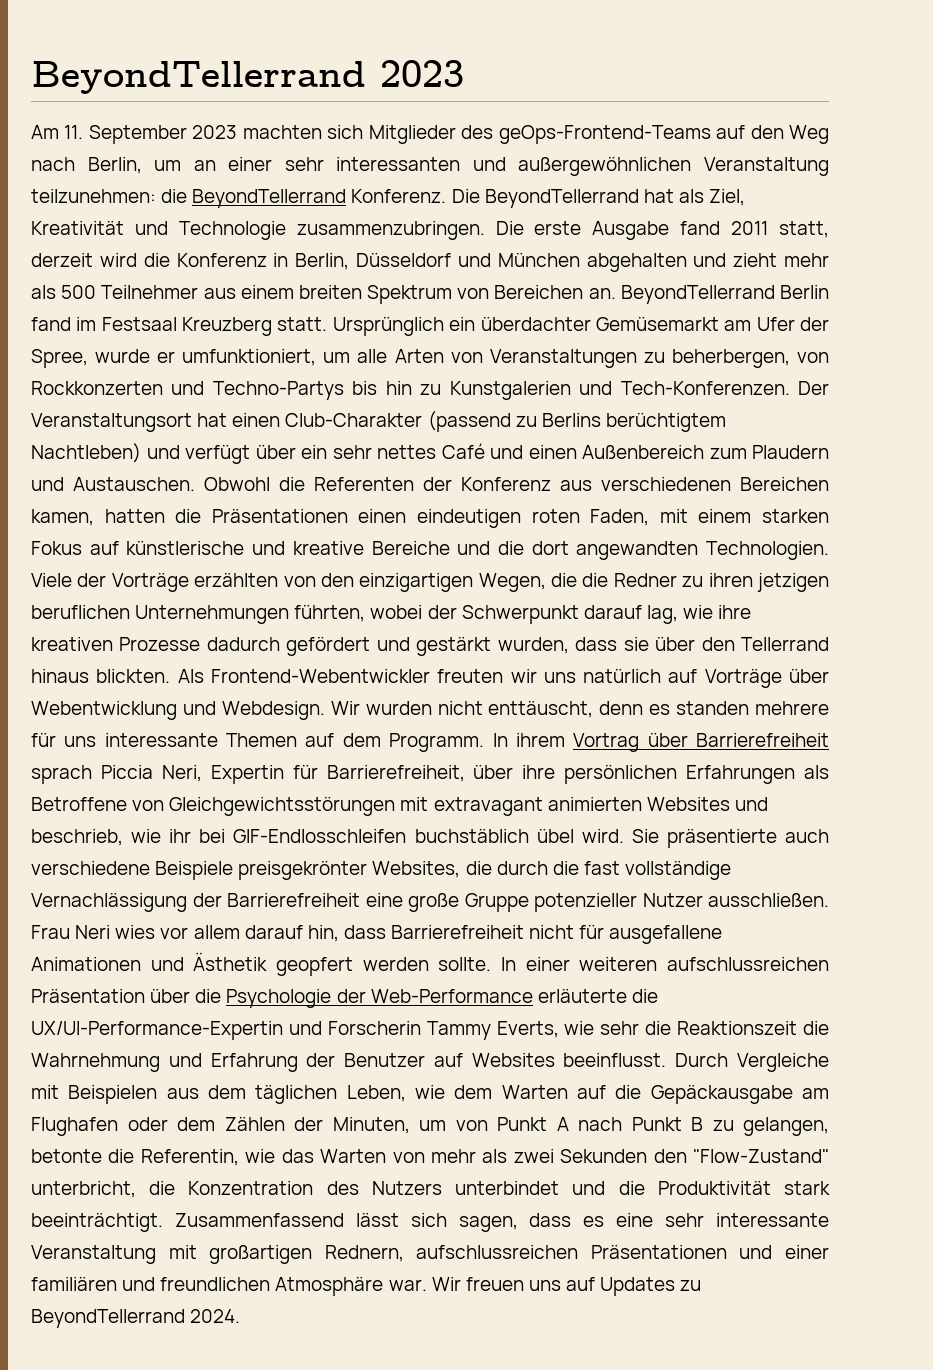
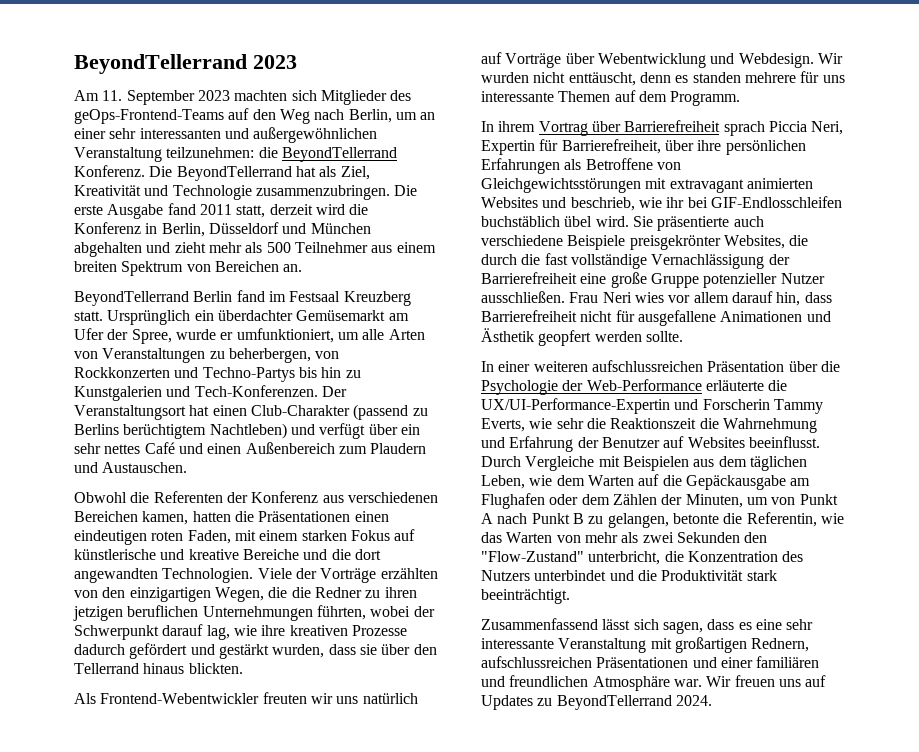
- Die erste Ausgabe fand 2011 statt, derzeit wird die Konferenz in Berlin, Düsseldorf und München abgehalten und zieht mehr als 500 Teilnehmer aus einem breiten Spektrum von Bereichen an. BeyondTellerrand Berlin fand im Festsaal Kreuzberg statt.
+ Die erste Ausgabe fand 2011 statt, derzeit wird die Konferenz in Berlin, Düsseldorf und München abgehalten und zieht mehr als 500 Teilnehmer aus einem breiten Spektrum von Bereichen an.
+ BeyondTellerrand Berlin fand im Festsaal Kreuzberg statt.
- Der Veranstaltungsort hat einen Club-Charakter (passend zu Berlins berüchtigtem Nachtleben) und verfügt über ein sehr nettes Café und einen Außenbereich zum Plaudern und Austauschen. Obwohl die Referenten der Konferenz aus verschiedenen Bereichen kamen, hatten die Präsentationen einen eindeutigen roten Faden, mit einem starken Fokus auf künstlerische und kreative Bereiche und die dort angewandten Technologien.
+ Der Veranstaltungsort hat einen Club-Charakter (passend zu Berlins berüchtigtem Nachtleben) und verfügt über ein sehr nettes Café und einen Außenbereich zum Plaudern und Austauschen.
+ Obwohl die Referenten der Konferenz aus verschiedenen Bereichen kamen, hatten die Präsentationen einen eindeutigen roten Faden, mit einem starken Fokus auf künstlerische und kreative Bereiche und die dort angewandten Technologien.
- Viele der Vorträge erzählten von den einzigartigen Wegen, die die Redner zu ihren jetzigen beruflichen Unternehmungen führten, wobei der Schwerpunkt darauf lag, wie ihre kreativen Prozesse dadurch gefördert und gestärkt wurden, dass sie über den Tellerrand hinaus blickten. Als Frontend-Webentwickler freuten wir uns natürlich auf Vorträge über Webentwicklung und Webdesign.
+ Viele der Vorträge erzählten von den einzigartigen Wegen, die die Redner zu ihren jetzigen beruflichen Unternehmungen führten, wobei der Schwerpunkt darauf lag, wie ihre kreativen Prozesse dadurch gefördert und gestärkt wurden, dass sie über den Tellerrand hinaus blickten.
+ Als Frontend-Webentwickler freuten wir uns natürlich auf Vorträge über Webentwicklung und Webdesign.
- Wir wurden nicht enttäuscht, denn es standen mehrere für uns interessante Themen auf dem Programm. In ihrem Vortrag über Barrierefreiheit sprach Piccia Neri, Expertin für Barrierefreiheit, über ihre persönlichen Erfahrungen als Betroffene von Gleichgewichtsstörungen mit extravagant animierten Websites und beschrieb, wie ihr bei GIF-Endlosschleifen buchstäblich übel wird.
+ Wir wurden nicht enttäuscht, denn es standen mehrere für uns interessante Themen auf dem Programm.
+ In ihrem Vortrag über Barrierefreiheit sprach Piccia Neri, Expertin für Barrierefreiheit, über ihre persönlichen Erfahrungen als Betroffene von Gleichgewichtsstörungen mit extravagant animierten Websites und beschrieb, wie ihr bei GIF-Endlosschleifen buchstäblich übel wird.
- Frau Neri wies vor allem darauf hin, dass Barrierefreiheit nicht für ausgefallene Animationen und Ästhetik geopfert werden sollte. In einer weiteren aufschlussreichen Präsentation über die Psychologie der Web-Performance erläuterte die UX/UI-Performance-Expertin und Forscherin Tammy Everts, wie sehr die Reaktionszeit die Wahrnehmung und Erfahrung der Benutzer auf Websites beeinflusst.
+ Frau Neri wies vor allem darauf hin, dass Barrierefreiheit nicht für ausgefallene Animationen und Ästhetik geopfert werden sollte.
+ In einer weiteren aufschlussreichen Präsentation über die Psychologie der Web-Performance erläuterte die UX/UI-Performance-Expertin und Forscherin Tammy Everts, wie sehr die Reaktionszeit die Wahrnehmung und Erfahrung der Benutzer auf Websites beeinflusst.
- Durch Vergleiche mit Beispielen aus dem täglichen Leben, wie dem Warten auf die Gepäckausgabe am Flughafen oder dem Zählen der Minuten, um von Punkt A nach Punkt B zu gelangen, betonte die Referentin, wie das Warten von mehr als zwei Sekunden den "Flow-Zustand" unterbricht, die Konzentration des Nutzers unterbindet und die Produktivität stark beeinträchtigt. Zusammenfassend lässt sich sagen, dass es eine sehr interessante Veranstaltung mit großartigen Rednern, aufschlussreichen Präsentationen und einer familiären und freundlichen Atmosphäre war.
+ Durch Vergleiche mit Beispielen aus dem täglichen Leben, wie dem Warten auf die Gepäckausgabe am Flughafen oder dem Zählen der Minuten, um von Punkt A nach Punkt B zu gelangen, betonte die Referentin, wie das Warten von mehr als zwei Sekunden den "Flow-Zustand" unterbricht, die Konzentration des Nutzers unterbindet und die Produktivität stark beeinträchtigt.
+ Zusammenfassend lässt sich sagen, dass es eine sehr interessante Veranstaltung mit großartigen Rednern, aufschlussreichen Präsentationen und einer familiären und freundlichen Atmosphäre war.

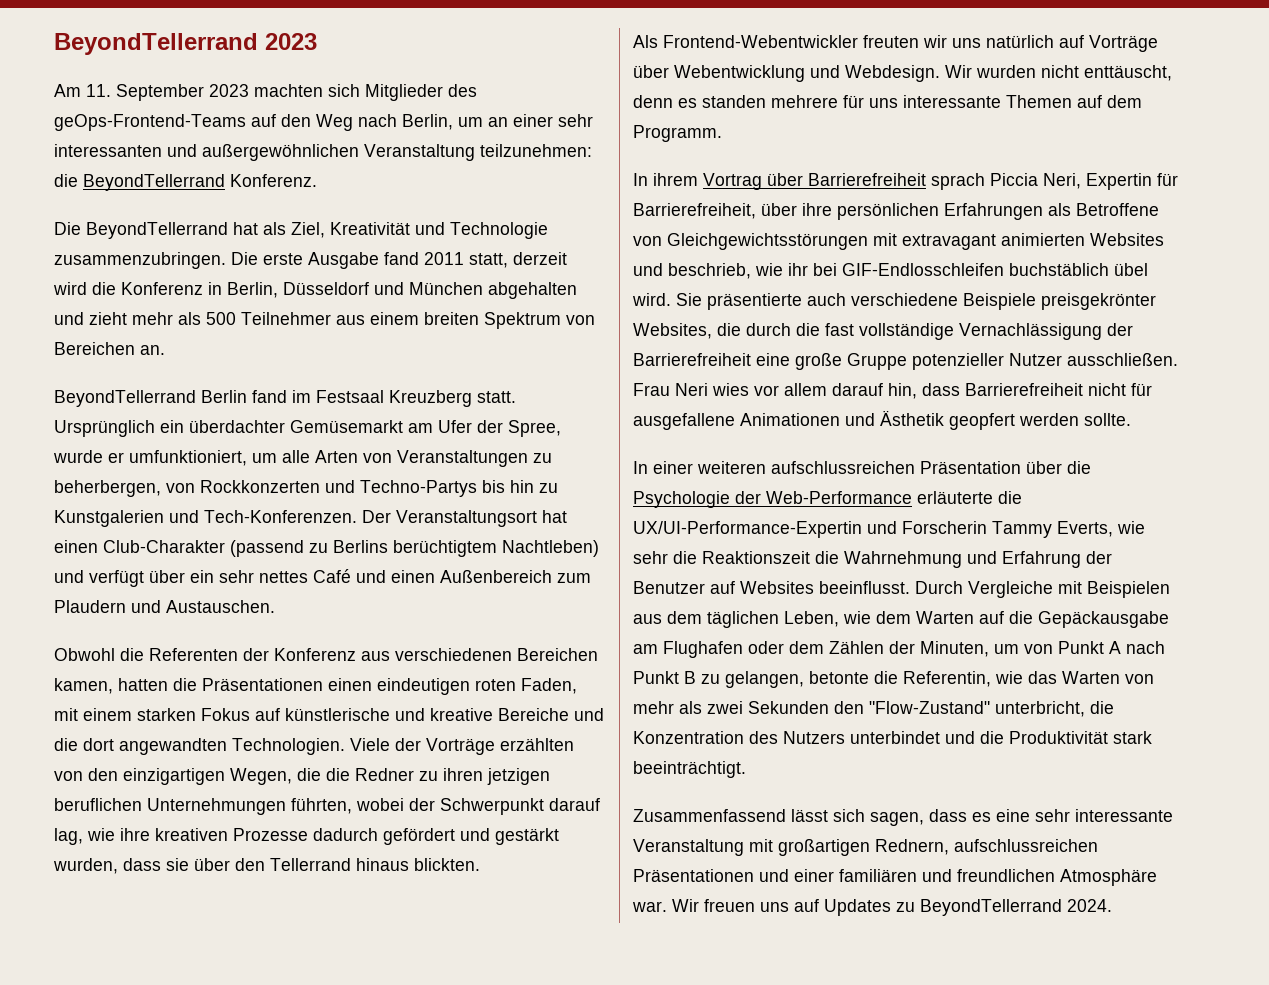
- Am 11. September 2023 machten sich Mitglieder des geOps-Frontend-Teams auf den Weg nach Berlin, um an einer sehr interessanten und außergewöhnlichen Veranstaltung teilzunehmen: die BeyondTellerrand Konferenz. Die BeyondTellerrand hat als Ziel, Kreativität und Technologie zusammenzubringen.
+ Am 11. September 2023 machten sich Mitglieder des geOps-Frontend-Teams auf den Weg nach Berlin, um an einer sehr interessanten und außergewöhnlichen Veranstaltung teilzunehmen: die BeyondTellerrand Konferenz.
+ Die BeyondTellerrand hat als Ziel, Kreativität und Technologie zusammenzubringen.

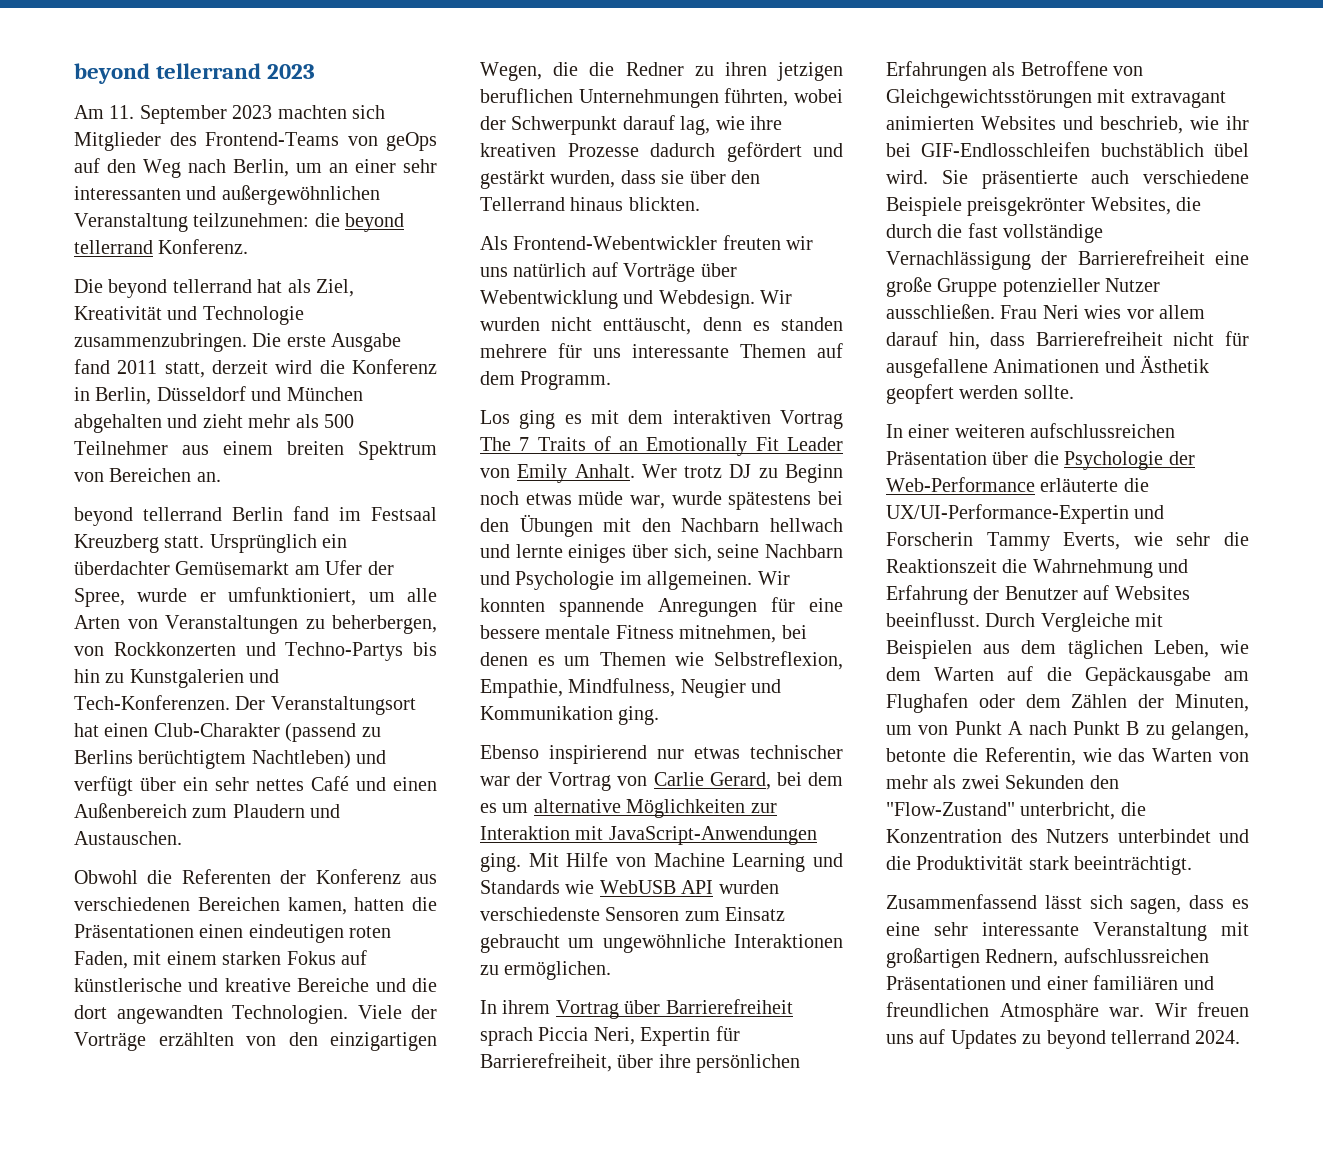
- BeyondTellerrand 2023
+ beyond tellerrand 2023
- Am 11. September 2023 machten sich Mitglieder des geOps-Frontend-Teams auf den Weg nach Berlin, um an einer sehr interessanten und außergewöhnlichen Veranstaltung teilzunehmen: die BeyondTellerrand Konferenz.
+ Am 11. September 2023 machten sich Mitglieder des Frontend-Teams von geOps auf den Weg nach Berlin, um an einer sehr interessanten und außergewöhnlichen Veranstaltung teilzunehmen: die beyond tellerrand Konferenz.
- Die BeyondTellerrand hat als Ziel, Kreativität und Technologie zusammenzubringen.
+ Die beyond tellerrand hat als Ziel, Kreativität und Technologie zusammenzubringen.
- BeyondTellerrand Berlin fand im Festsaal Kreuzberg statt.
+ beyond tellerrand Berlin fand im Festsaal Kreuzberg statt.
+ Los ging es mit dem interaktiven Vortrag The 7 Traits of an Emotionally Fit Leader von Emily Anhalt. Wer trotz DJ zu Beginn noch etwas müde war, wurde spätestens bei den Übungen mit den Nachbarn hellwach und lernte einiges über sich, seine Nachbarn und Psychologie im allgemeinen. Wir konnten spannende Anregungen für eine bessere mentale Fitness mitnehmen, bei denen es um Themen wie Selbstreflexion, Empathie, Mindfulness, Neugier und Kommunikation ging.
+ Ebenso inspirierend nur etwas technischer war der Vortrag von Carlie Gerard, bei dem es um alternative Möglichkeiten zur Interaktion mit JavaScript-Anwendungen ging. Mit Hilfe von Machine Learning und Standards wie WebUSB API wurden verschiedenste Sensoren zum Einsatz gebraucht um ungewöhnliche Interaktionen zu ermöglichen.
- Wir freuen uns auf Updates zu BeyondTellerrand 2024.
+ Wir freuen uns auf Updates zu beyond tellerrand 2024.

